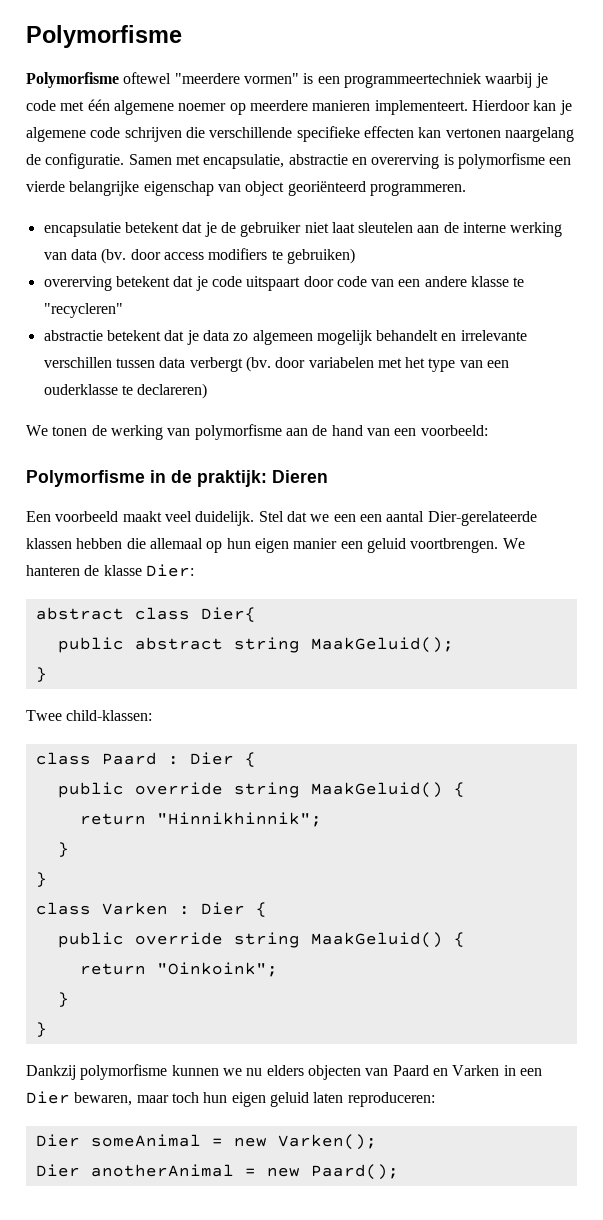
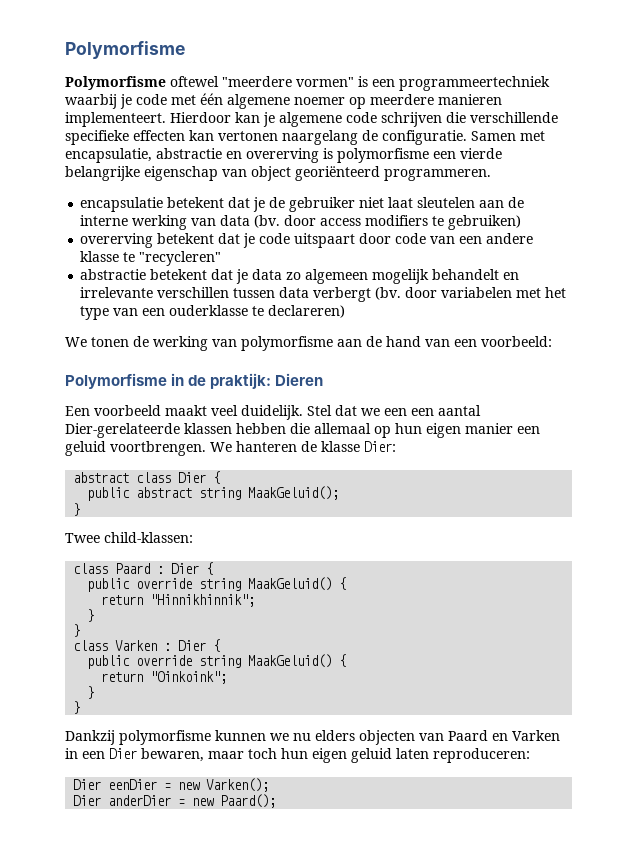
- abstract class Dier{
+ abstract class Dier {
- Dier someAnimal = new Varken();
+ Dier eenDier = new Varken();
- Dier anotherAnimal = new Paard();
+ Dier anderDier = new Paard();

